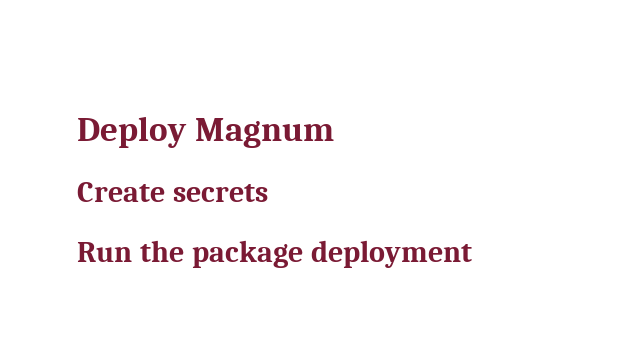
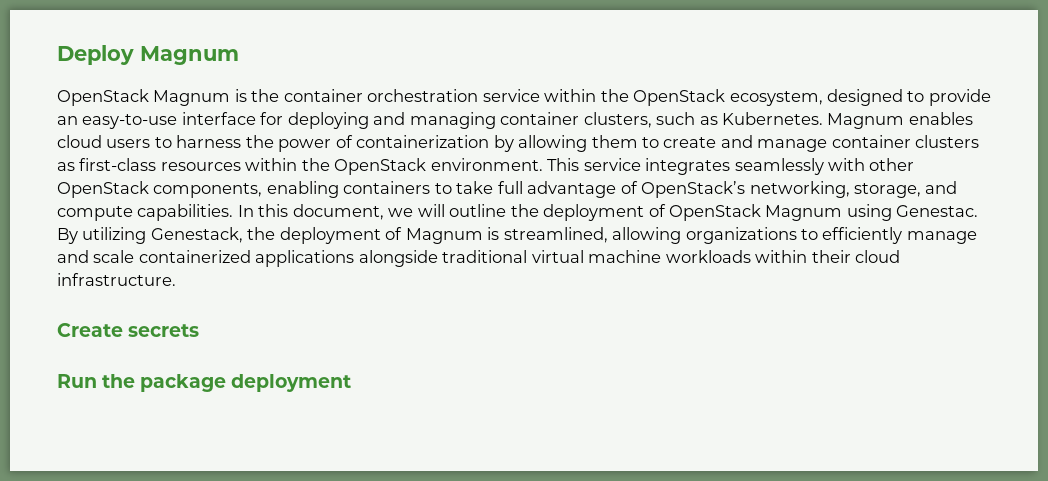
+ OpenStack Magnum is the container orchestration service within the OpenStack ecosystem, designed to provide an easy-to-use interface for deploying and managing container clusters, such as Kubernetes. Magnum enables cloud users to harness the power of containerization by allowing them to create and manage container clusters as first-class resources within the OpenStack environment. This service integrates seamlessly with other OpenStack components, enabling containers to take full advantage of OpenStack’s networking, storage, and compute capabilities. In this document, we will outline the deployment of OpenStack Magnum using Genestac. By utilizing Genestack, the deployment of Magnum is streamlined, allowing organizations to efficiently manage and scale containerized applications alongside traditional virtual machine workloads within their cloud infrastructure.

